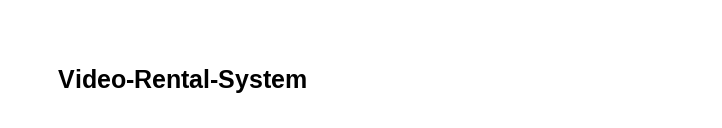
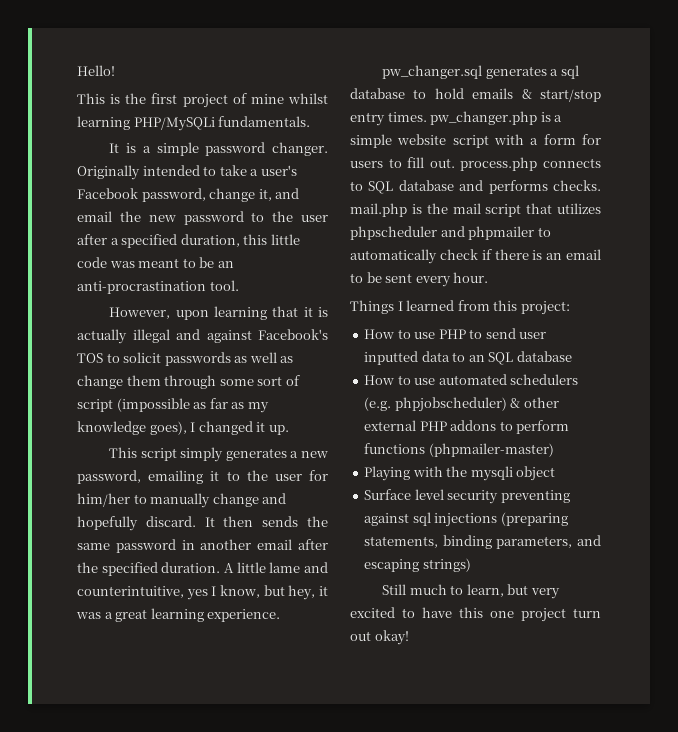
- Video-Rental-System
+ Hello!
+ This is the first project of mine whilst learning PHP/MySQLi fundamentals.
+ It is a simple password changer. Originally intended to take a user's Facebook password, change it, and email the new password to the user after a specified duration, this little code was meant to be an anti-procrastination tool.
+ However, upon learning that it is actually illegal and against Facebook's TOS to solicit passwords as well as change them through some sort of script (impossible as far as my knowledge goes), I changed it up.
+ This script simply generates a new password, emailing it to the user for him/her to manually change and hopefully discard. It then sends the same password in another email after the specified duration. A little lame and counterintuitive, yes I know, but hey, it was a great learning experience.
+ pw_changer.sql generates a sql database to hold emails & start/stop entry times. pw_changer.php is a simple website script with a form for users to fill out. process.php connects to SQL database and performs checks. mail.php is the mail script that utilizes phpscheduler and phpmailer to automatically check if there is an email to be sent every hour.
+ Things I learned from this project:
+ How to use PHP to send user inputted data to an SQL database
+ How to use automated schedulers (e.g. phpjobscheduler) & other external PHP addons to perform functions (phpmailer-master)
+ Playing with the mysqli object
+ Surface level security preventing against sql injections (preparing statements, binding parameters, and escaping strings)
+ Still much to learn, but very excited to have this one project turn out okay!

